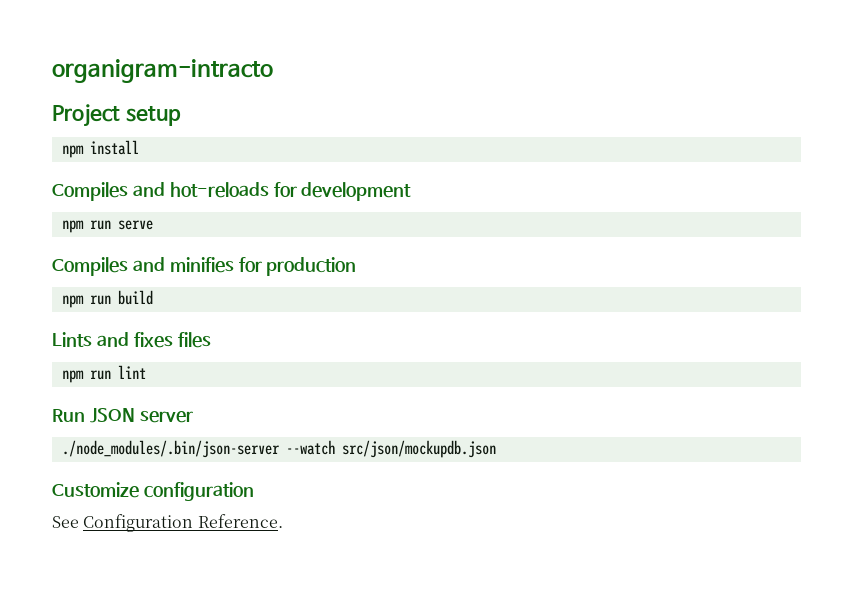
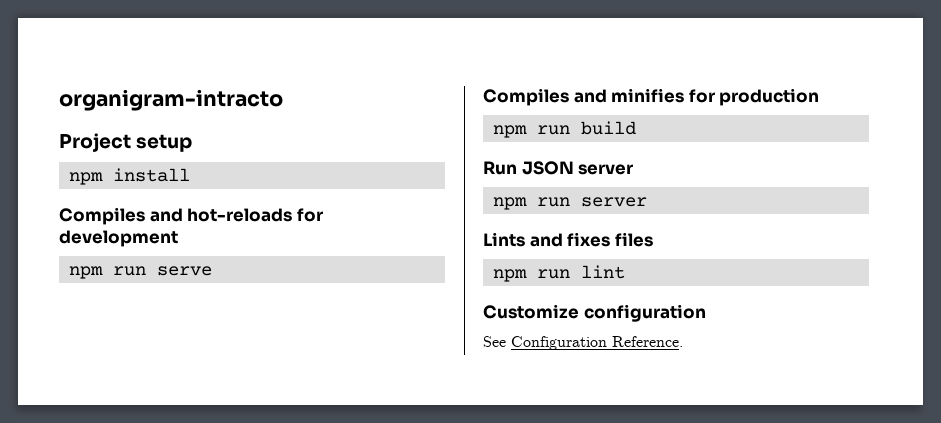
+ Run JSON server
+ npm run server
- Run JSON server
- ./node_modules/.bin/json-server --watch src/json/mockupdb.json

